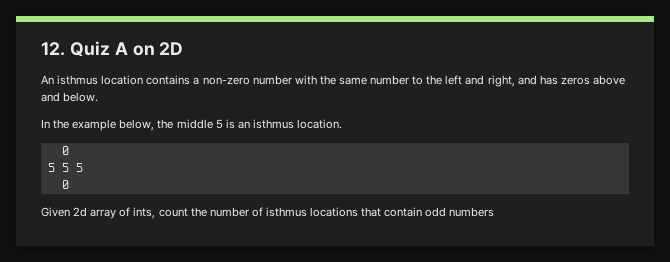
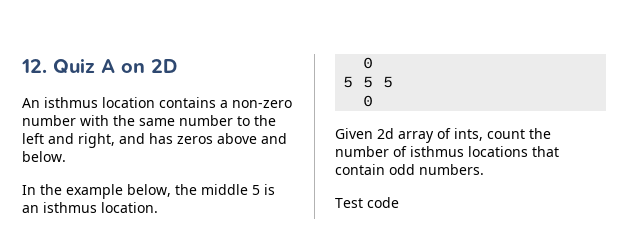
- Given 2d array of ints, count the number of isthmus locations that contain odd numbers
+ Given 2d array of ints, count the number of isthmus locations that contain odd numbers.
+ Test code

